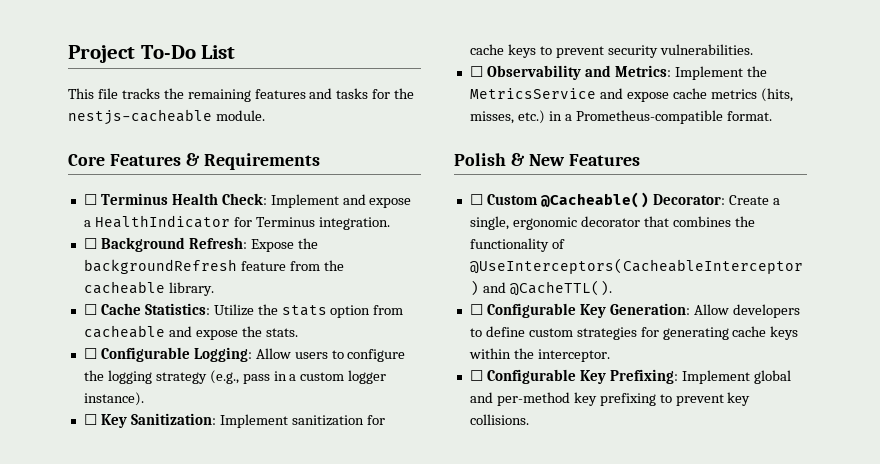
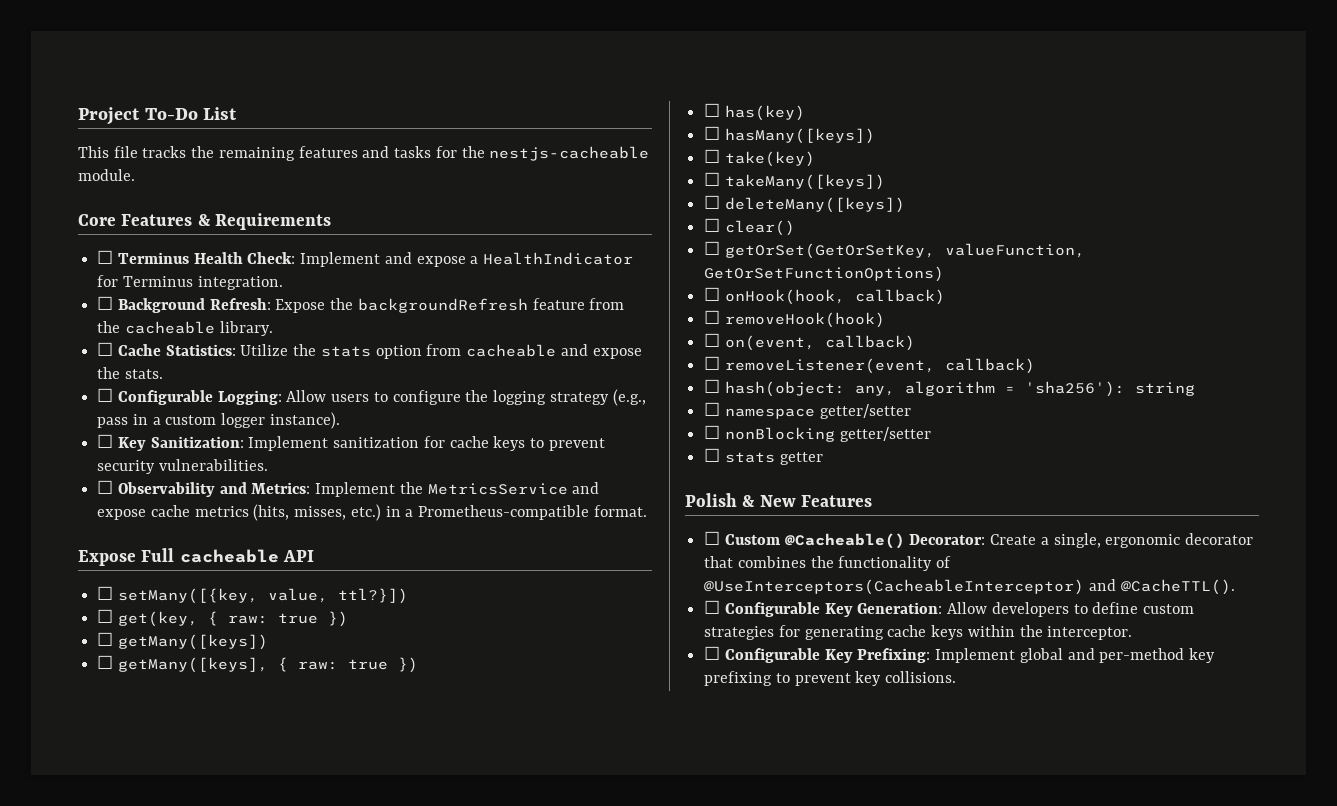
+ Expose Full cacheable API
+ ☐ setMany([{key, value, ttl?}])
+ ☐ get(key, { raw: true })
+ ☐ getMany([keys])
+ ☐ getMany([keys], { raw: true })
+ ☐ has(key)
+ ☐ hasMany([keys])
+ ☐ take(key)
+ ☐ takeMany([keys])
+ ☐ deleteMany([keys])
+ ☐ clear()
+ ☐ getOrSet(GetOrSetKey, valueFunction, GetOrSetFunctionOptions)
+ ☐ onHook(hook, callback)
+ ☐ removeHook(hook)
+ ☐ on(event, callback)
+ ☐ removeListener(event, callback)
+ ☐ hash(object: any, algorithm = 'sha256'): string
+ ☐ namespace getter/setter
+ ☐ nonBlocking getter/setter
+ ☐ stats getter

